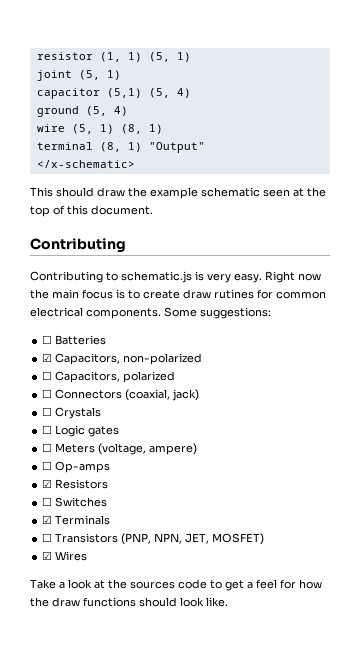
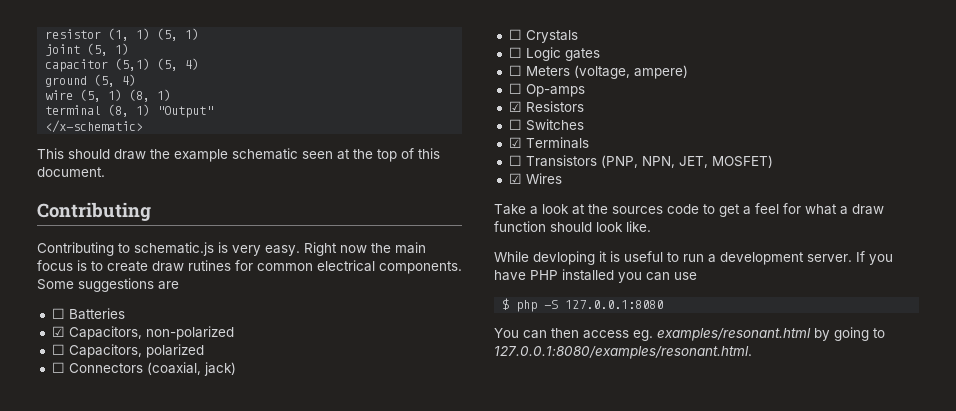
- Some suggestions:
+ Some suggestions are
- Take a look at the sources code to get a feel for how the draw functions should look like.
+ Take a look at the sources code to get a feel for what a draw function should look like.
+ While devloping it is useful to run a development server. If you have PHP installed you can use
+ $ php -S 127.0.0.1:8080
+ You can then access eg. examples/resonant.html by going to 127.0.0.1:8080/examples/resonant.html.

